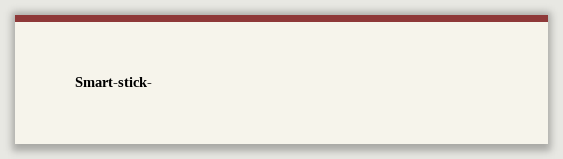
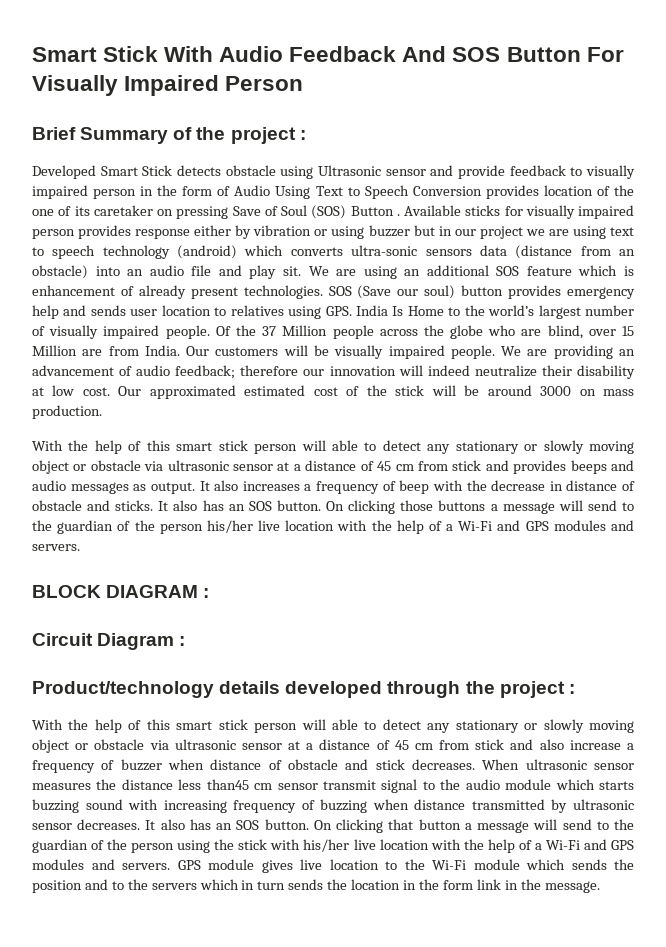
- Smart-stick-
+ Smart Stick With Audio Feedback And SOS Button For Visually Impaired Person
+ Brief Summary of the project :
+ Developed Smart Stick detects obstacle using Ultrasonic sensor and provide feedback to visually impaired person in the form of Audio Using Text to Speech Conversion provides location of the one of its caretaker on pressing Save of Soul (SOS) Button . Available sticks for visually impaired person provides response either by vibration or using buzzer but in our project we are using text to speech technology (android) which converts ultra-sonic sensors data (distance from an obstacle) into an audio file and play sit. We are using an additional SOS feature which is enhancement of already present technologies. SOS (Save our soul) button provides emergency help and sends user location to relatives using GPS. India Is Home to the world’s largest number of visually impaired people. Of the 37 Million people across the globe who are blind, over 15 Million are from India. Our customers will be visually impaired people. We are providing an advancement of audio feedback; therefore our innovation will indeed neutralize their disability at low cost. Our approximated estimated cost of the stick will be around 3000 on mass production.
+ With the help of this smart stick person will able to detect any stationary or slowly moving object or obstacle via ultrasonic sensor at a distance of 45 cm from stick and provides beeps and audio messages as output. It also increases a frequency of beep with the decrease in distance of obstacle and sticks. It also has an SOS button. On clicking those buttons a message will send to the guardian of the person his/her live location with the help of a Wi-Fi and GPS modules and servers.
+ BLOCK DIAGRAM :
+ Circuit Diagram :
+ Product/technology details developed through the project :
+ With the help of this smart stick person will able to detect any stationary or slowly moving object or obstacle via ultrasonic sensor at a distance of 45 cm from stick and also increase a frequency of buzzer when distance of obstacle and stick decreases. When ultrasonic sensor measures the distance less than45 cm sensor transmit signal to the audio module which starts buzzing sound with increasing frequency of buzzing when distance transmitted by ultrasonic sensor decreases. It also has an SOS button. On clicking that button a message will send to the guardian of the person using the stick with his/her live location with the help of a Wi-Fi and GPS modules and servers. GPS module gives live location to the Wi-Fi module which sends the position and to the servers which in turn sends the location in the form link in the message.

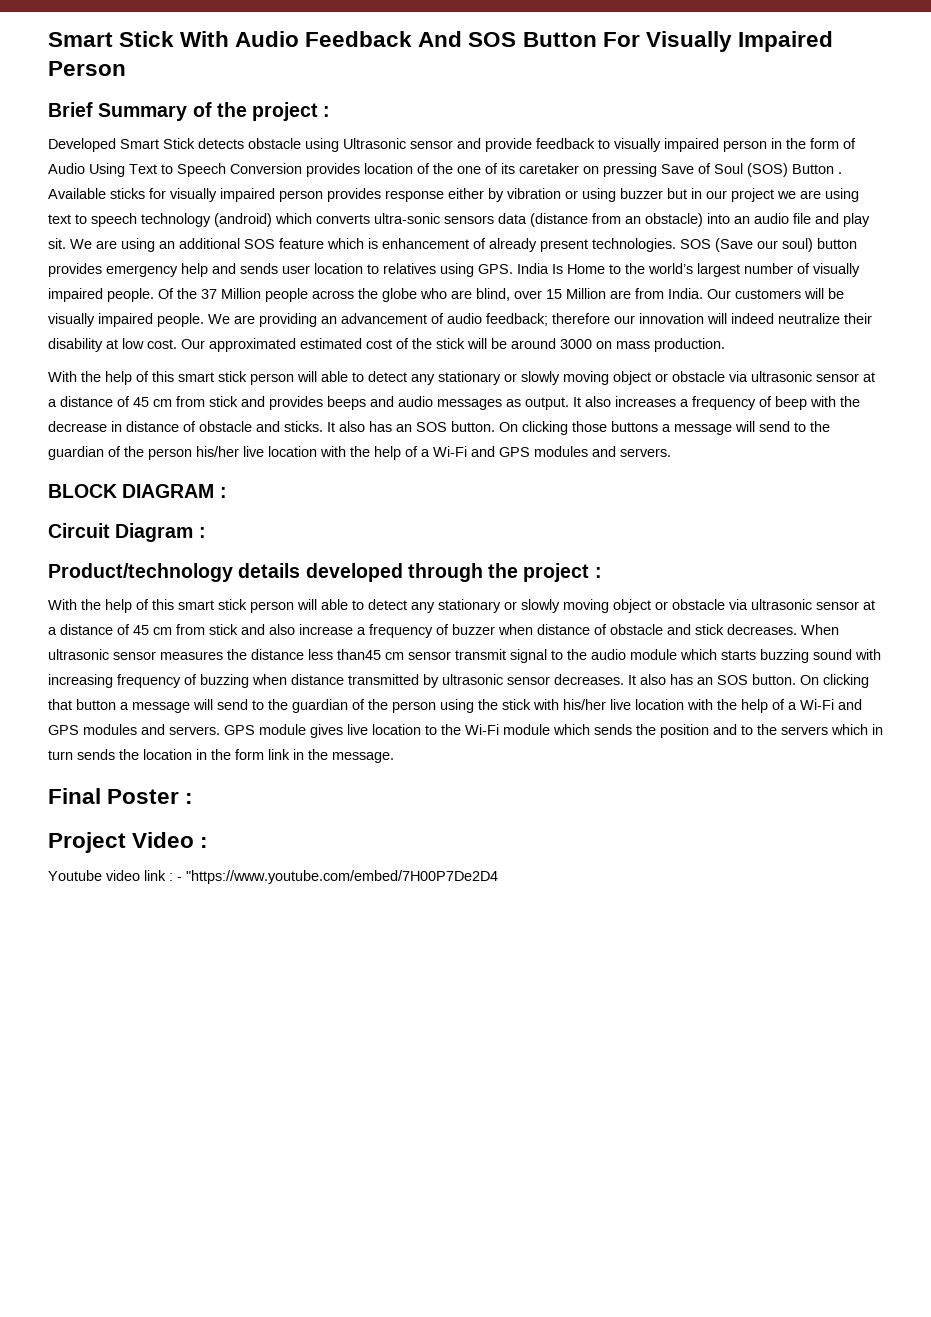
+ Final Poster :
+ Project Video :
+ Youtube video link : - "https://www.youtube.com/embed/7H00P7De2D4

